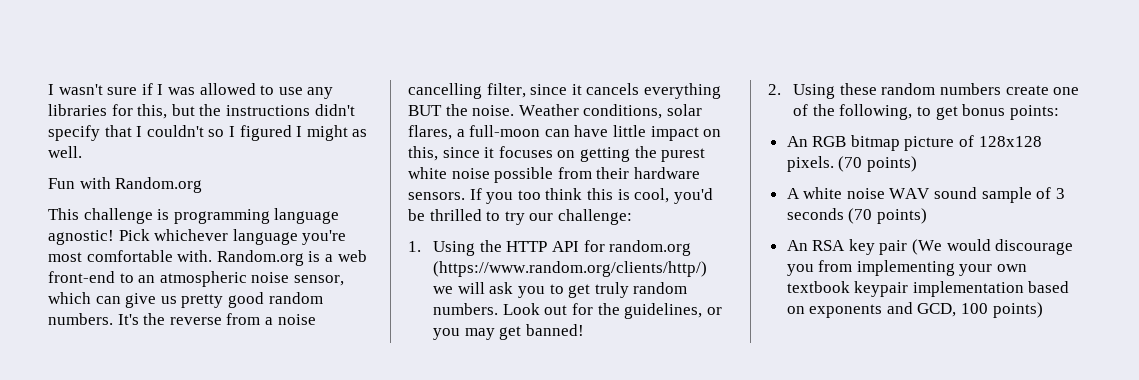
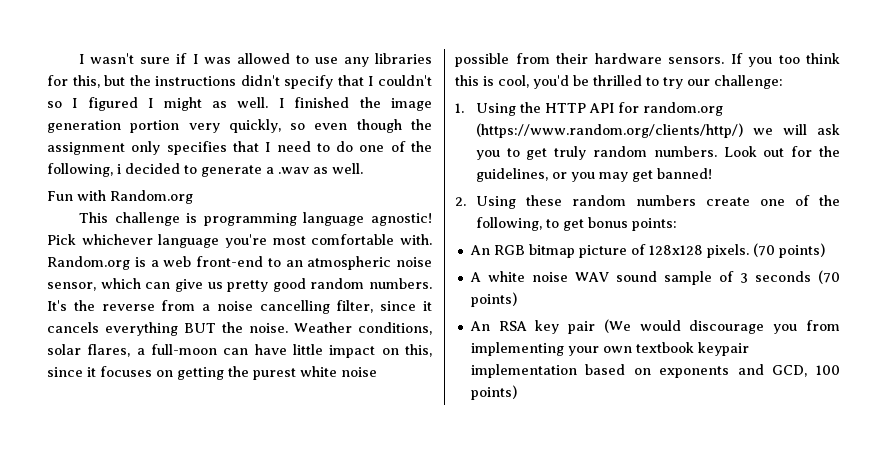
+ I finished the image generation portion very quickly, so even though the assignment only specifies that I need to do one of the following, i decided to generate a .wav as well.

